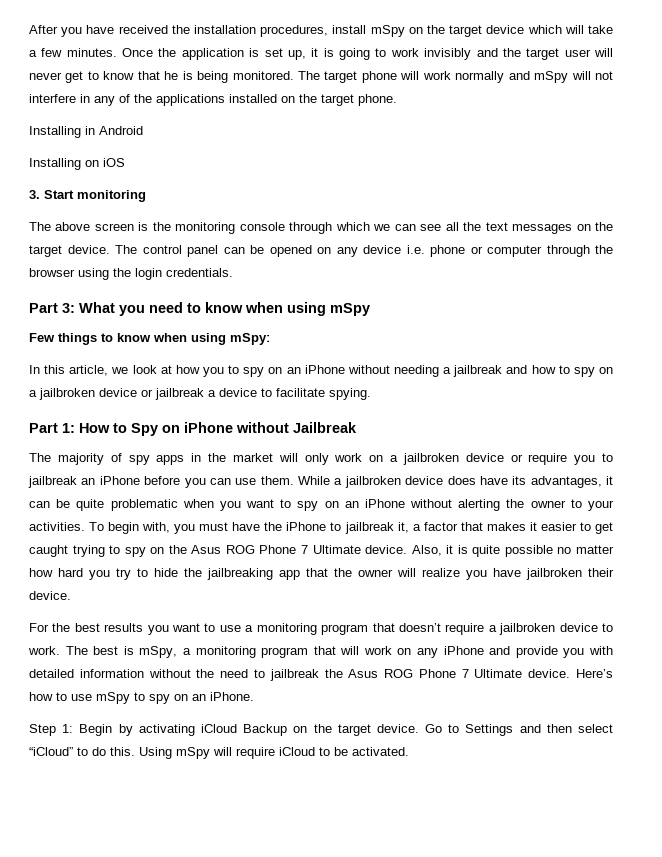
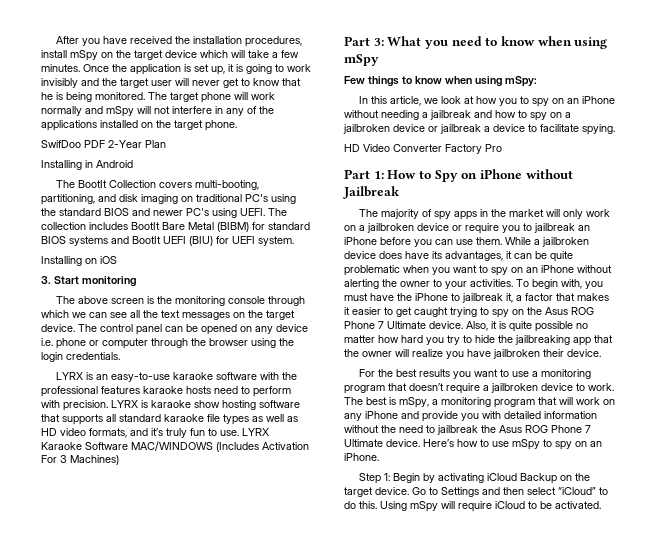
+ SwifDoo PDF 2-Year Plan
+ The BootIt Collection covers multi-booting, partitioning, and disk imaging on traditional PC's using the standard BIOS and newer PC's using UEFI. The collection includes BootIt Bare Metal (BIBM) for standard BIOS systems and BootIt UEFI (BIU) for UEFI system.
+ LYRX is an easy-to-use karaoke software with the professional features karaoke hosts need to perform with precision. LYRX is karaoke show hosting software that supports all standard karaoke file types as well as HD video formats, and it’s truly fun to use. LYRX Karaoke Software MAC/WINDOWS (Includes Activation For 3 Machines)
+ HD Video Converter Factory Pro

